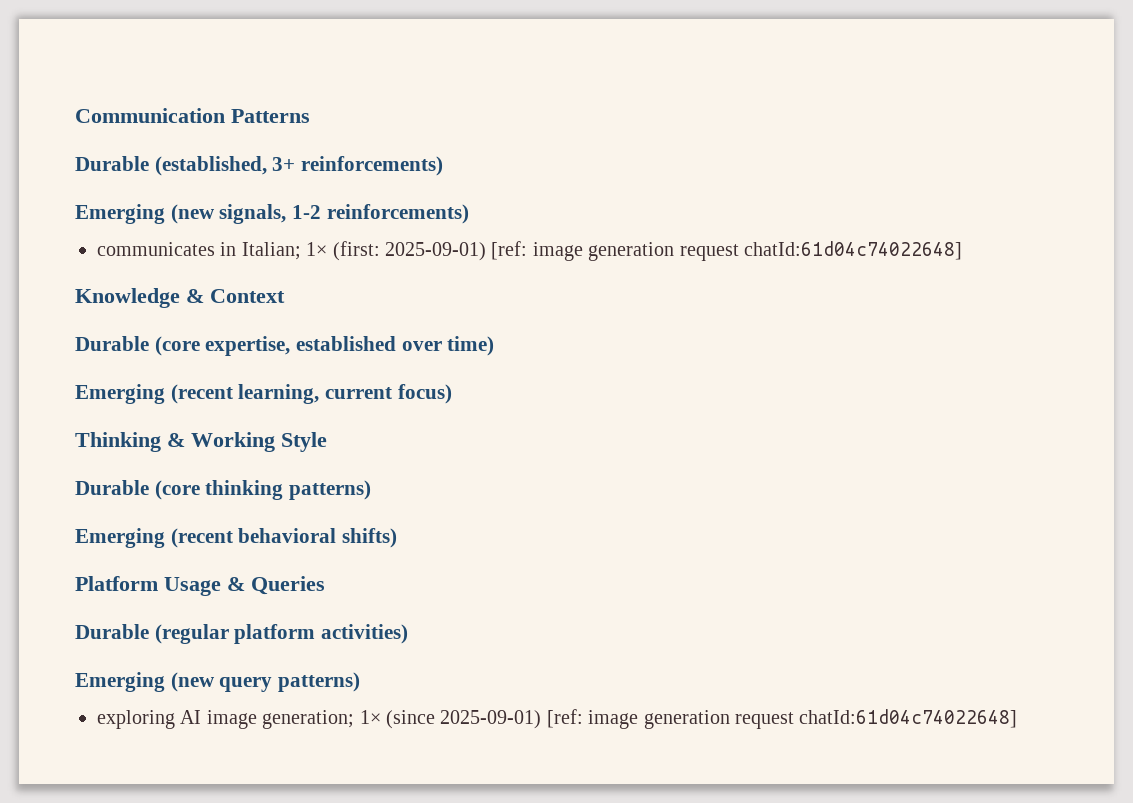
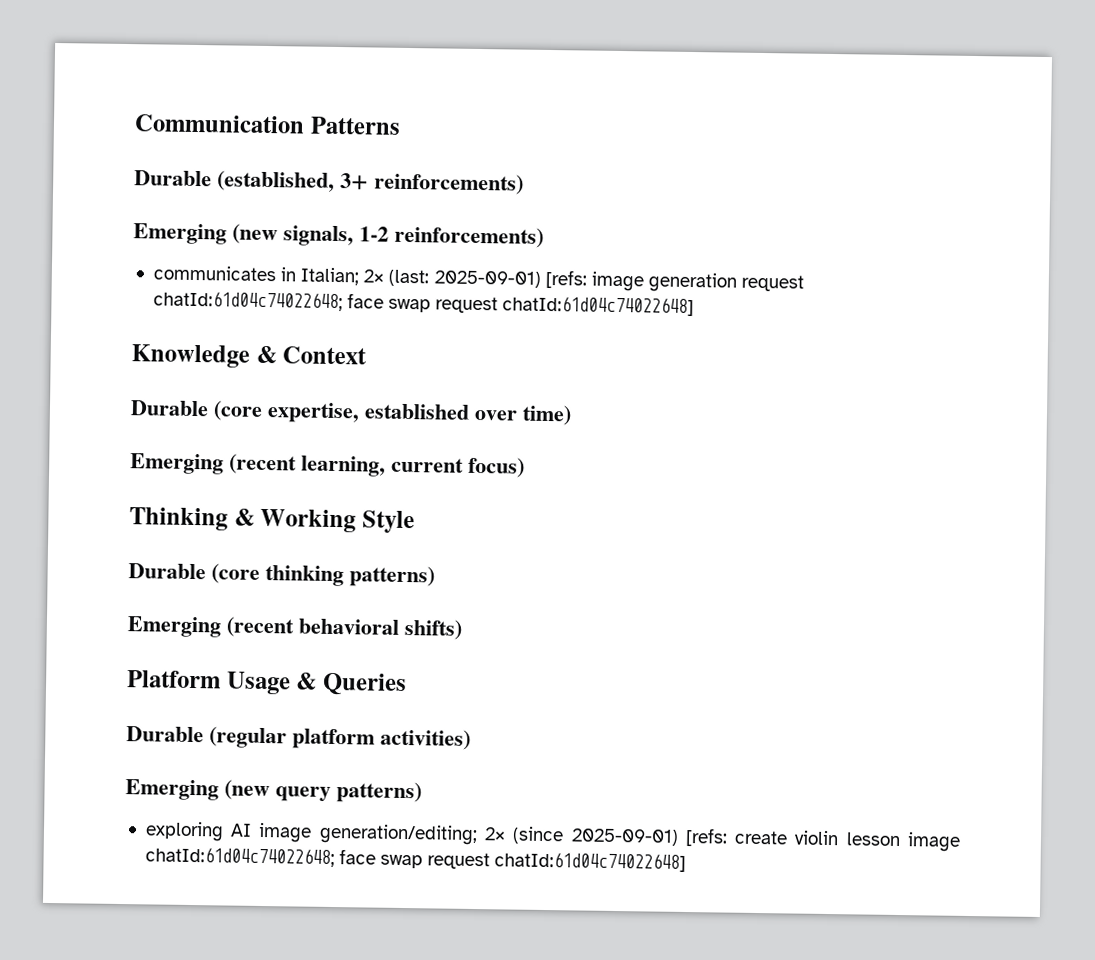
- communicates in Italian; 1× (first: 2025-09-01) [ref: image generation request chatId:61d04c74022648]
+ communicates in Italian; 2× (last: 2025-09-01) [refs: image generation request chatId:61d04c74022648; face swap request chatId:61d04c74022648]
- exploring AI image generation; 1× (since 2025-09-01) [ref: image generation request chatId:61d04c74022648]
+ exploring AI image generation/editing; 2× (since 2025-09-01) [refs: create violin lesson image chatId:61d04c74022648; face swap request chatId:61d04c74022648]

